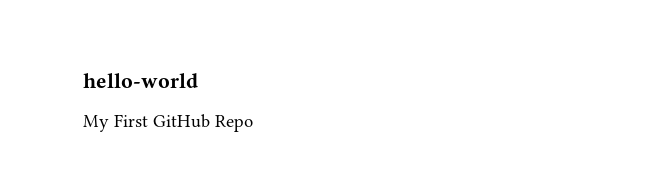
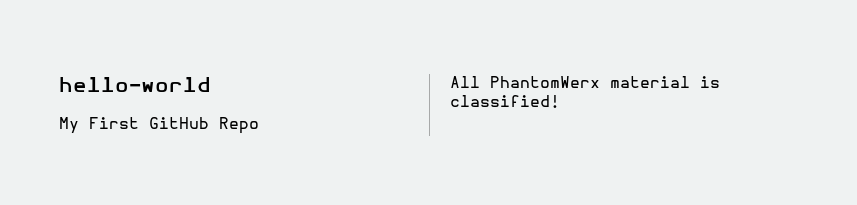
+ All PhantomWerx material is classified!

